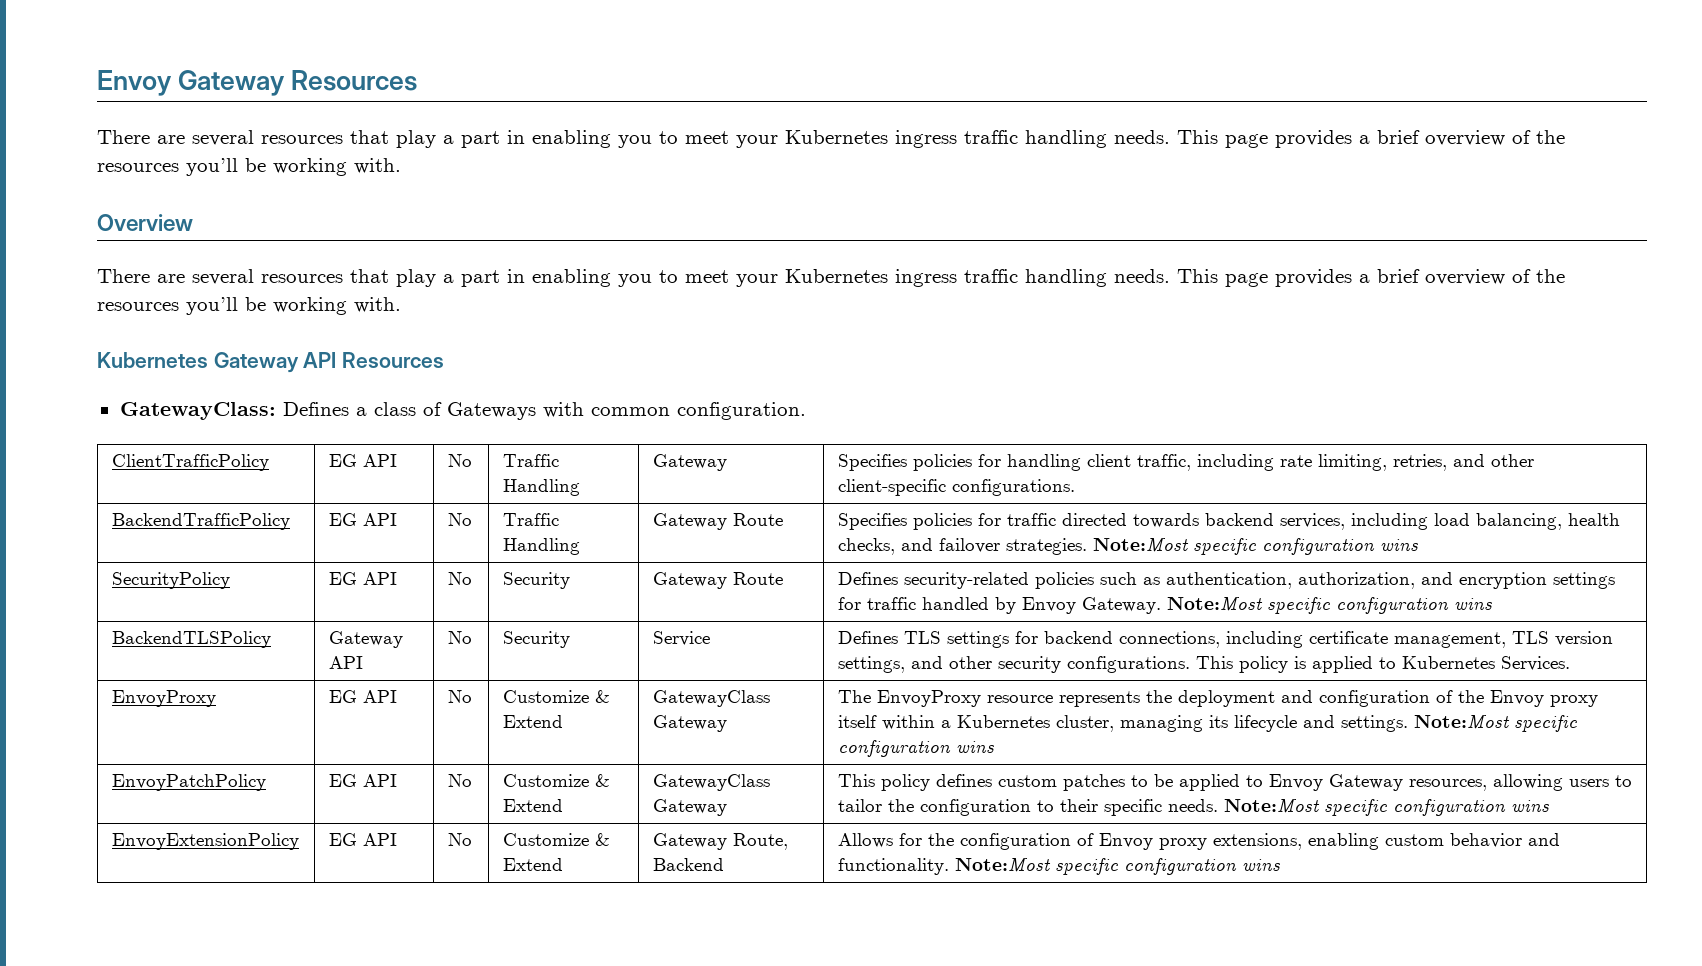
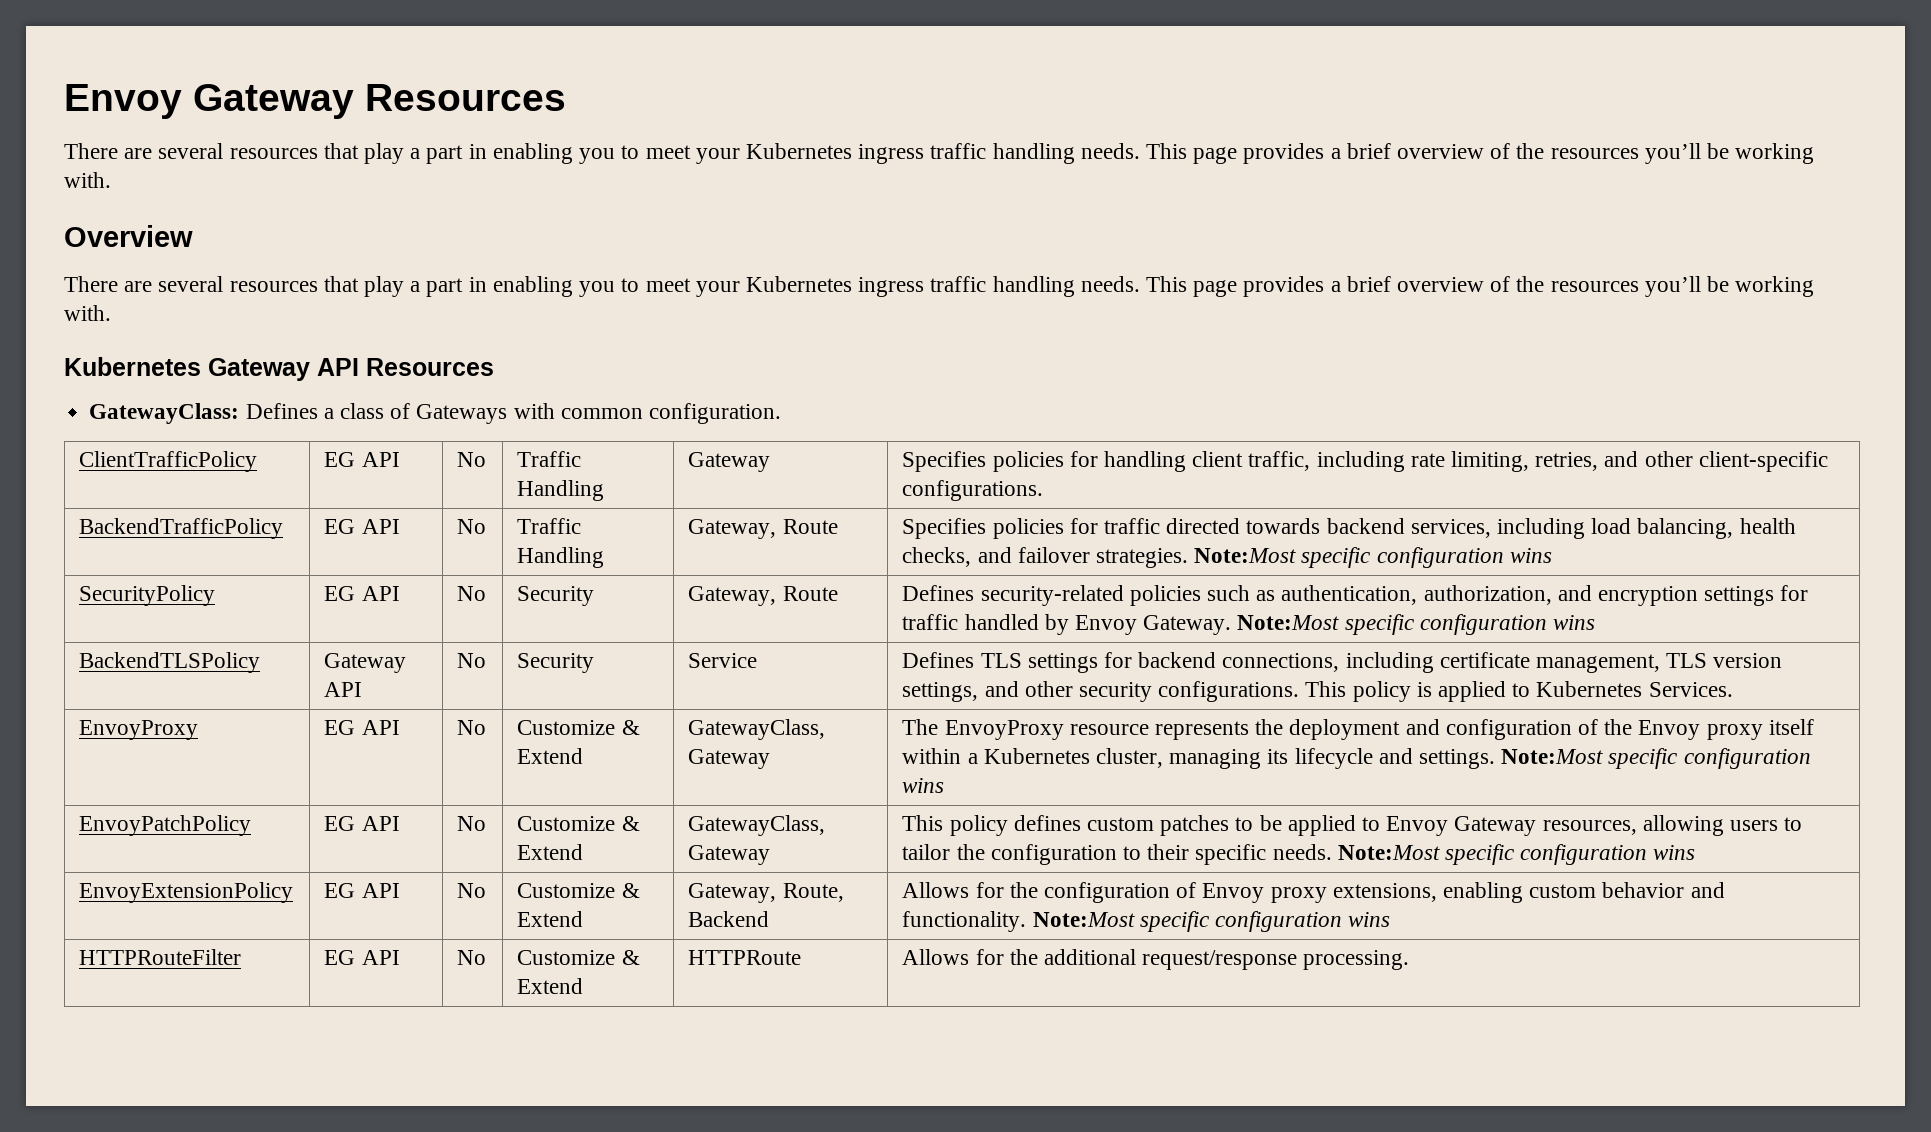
- BackendTrafficPolicy | EG API | No | Traffic Handling | Gateway Route | Specifies policies for traffic directed towards backend services, including load balancing, health checks, and failover strategies. Note:Most specific configuration wins
+ BackendTrafficPolicy | EG API | No | Traffic Handling | Gateway, Route | Specifies policies for traffic directed towards backend services, including load balancing, health checks, and failover strategies. Note:Most specific configuration wins
- SecurityPolicy | EG API | No | Security | Gateway Route | Defines security-related policies such as authentication, authorization, and encryption settings for traffic handled by Envoy Gateway. Note:Most specific configuration wins
+ SecurityPolicy | EG API | No | Security | Gateway, Route | Defines security-related policies such as authentication, authorization, and encryption settings for traffic handled by Envoy Gateway. Note:Most specific configuration wins
- EnvoyProxy | EG API | No | Customize & Extend | GatewayClass Gateway | The EnvoyProxy resource represents the deployment and configuration of the Envoy proxy itself within a Kubernetes cluster, managing its lifecycle and settings. Note:Most specific configuration wins
+ EnvoyProxy | EG API | No | Customize & Extend | GatewayClass, Gateway | The EnvoyProxy resource represents the deployment and configuration of the Envoy proxy itself within a Kubernetes cluster, managing its lifecycle and settings. Note:Most specific configuration wins
- EnvoyPatchPolicy | EG API | No | Customize & Extend | GatewayClass Gateway | This policy defines custom patches to be applied to Envoy Gateway resources, allowing users to tailor the configuration to their specific needs. Note:Most specific configuration wins
+ EnvoyPatchPolicy | EG API | No | Customize & Extend | GatewayClass, Gateway | This policy defines custom patches to be applied to Envoy Gateway resources, allowing users to tailor the configuration to their specific needs. Note:Most specific configuration wins
- EnvoyExtensionPolicy | EG API | No | Customize & Extend | Gateway Route, Backend | Allows for the configuration of Envoy proxy extensions, enabling custom behavior and functionality. Note:Most specific configuration wins
+ EnvoyExtensionPolicy | EG API | No | Customize & Extend | Gateway, Route, Backend | Allows for the configuration of Envoy proxy extensions, enabling custom behavior and functionality. Note:Most specific configuration wins
+ HTTPRouteFilter | EG API | No | Customize & Extend | HTTPRoute | Allows for the additional request/response processing.

